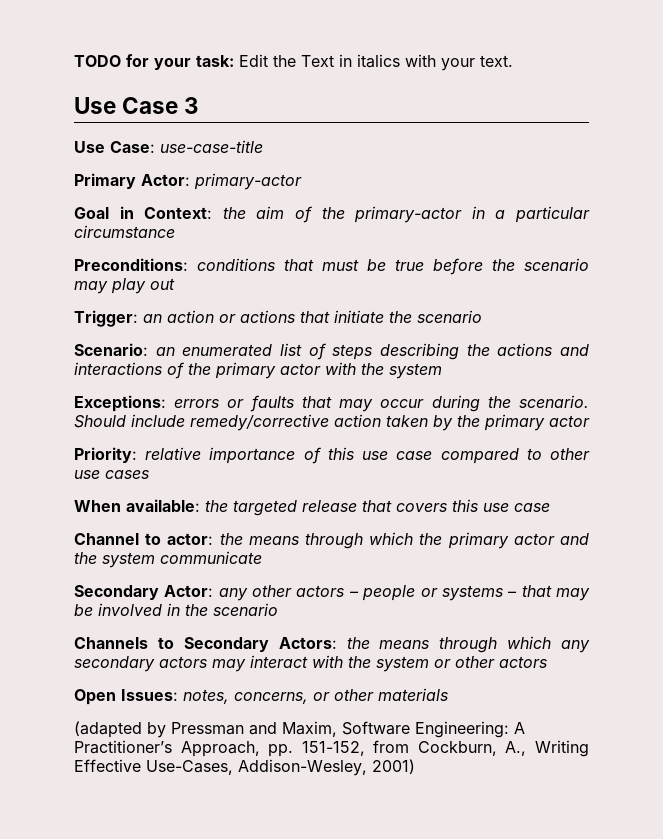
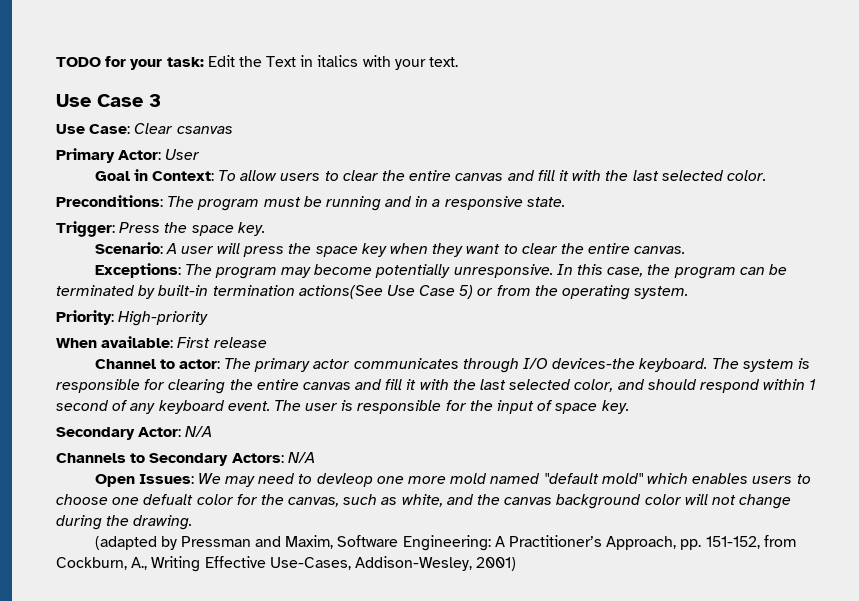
- Use Case: use-case-title
+ Use Case: Clear csanvas
- Primary Actor: primary-actor
+ Primary Actor: User
- Goal in Context: the aim of the primary-actor in a particular circumstance
- Preconditions: conditions that must be true before the scenario may play out
- Trigger: an action or actions that initiate the scenario
- Scenario: an enumerated list of steps describing the actions and interactions of the primary actor with the system
- Exceptions: errors or faults that may occur during the scenario. Should include remedy/corrective action taken by the primary actor
- Priority: relative importance of this use case compared to other use cases
+ Goal in Context: To allow users to clear the entire canvas and fill it with the last selected color.
+ Preconditions: The program must be running and in a responsive state.
+ Trigger: Press the space key.
+ Scenario: A user will press the space key when they want to clear the entire canvas.
+ Exceptions: The program may become potentially unresponsive. In this case, the program can be terminated by built-in termination actions(See Use Case 5) or from the operating system.
+ Priority: High-priority
- When available: the targeted release that covers this use case
- Channel to actor: the means through which the primary actor and the system communicate
- Secondary Actor: any other actors – people or systems – that may be involved in the scenario
- Channels to Secondary Actors: the means through which any secondary actors may interact with the system or other actors
- Open Issues: notes, concerns, or other materials
+ When available: First release
+ Channel to actor: The primary actor communicates through I/O devices-the keyboard. The system is responsible for clearing the entire canvas and fill it with the last selected color, and should respond within 1 second of any keyboard event. The user is responsible for the input of space key.
+ Secondary Actor: N/A
+ Channels to Secondary Actors: N/A
+ Open Issues: We may need to devleop one more mold named "default mold" which enables users to choose one defualt color for the canvas, such as white, and the canvas background color will not change during the drawing.

